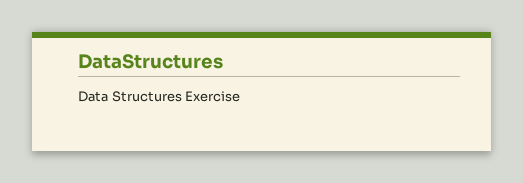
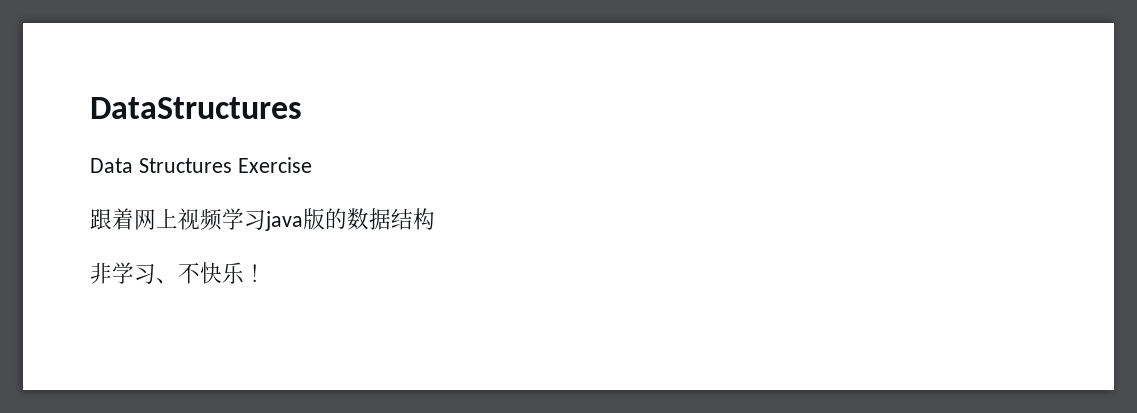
+ 跟着网上视频学习java版的数据结构
+ 非学习、不快乐！

